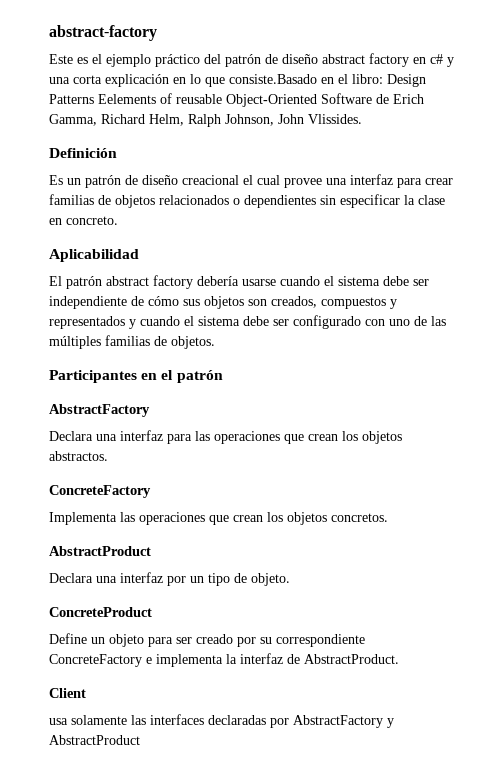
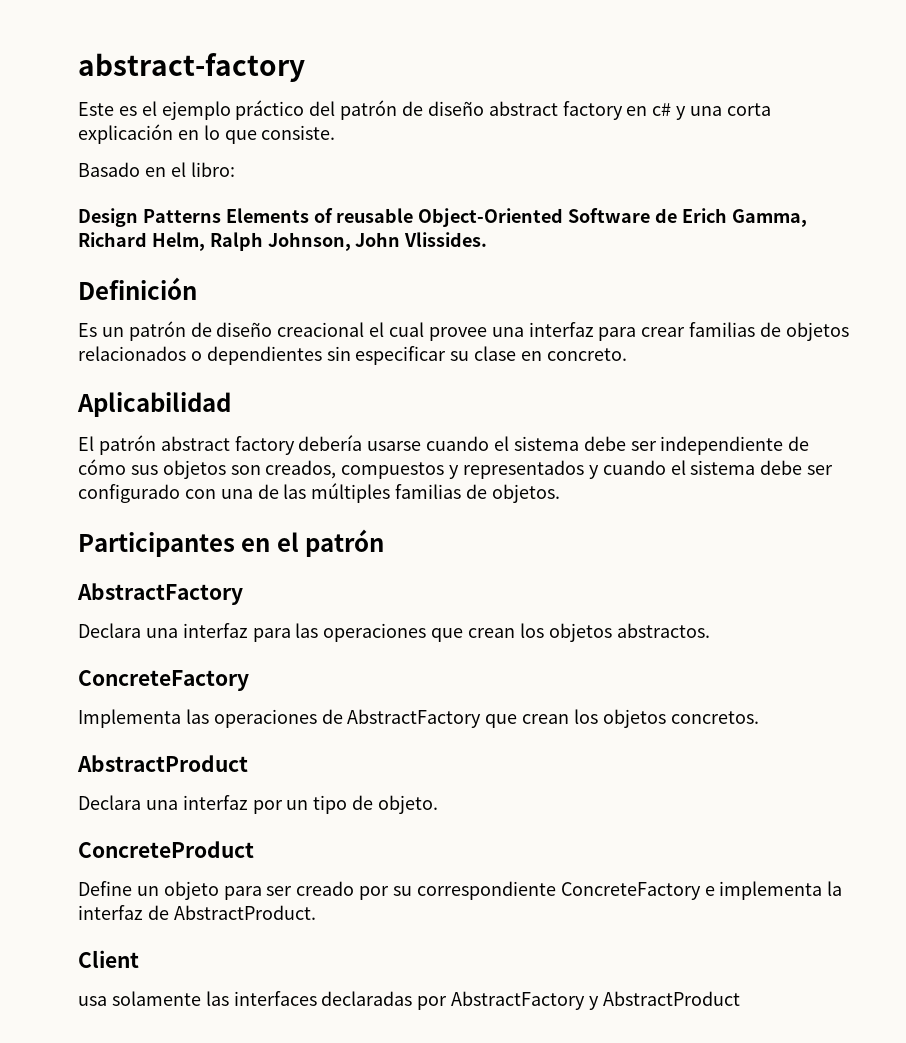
- Este es el ejemplo práctico del patrón de diseño abstract factory en c# y una corta explicación en lo que consiste.Basado en el libro: Design Patterns Eelements of reusable Object-Oriented Software de Erich Gamma, Richard Helm, Ralph Johnson, John Vlissides.
+ Este es el ejemplo práctico del patrón de diseño abstract factory en c# y una corta explicación en lo que consiste.
+ Basado en el libro:
+ Design Patterns Elements of reusable Object-Oriented Software de Erich Gamma, Richard Helm, Ralph Johnson, John Vlissides.
- Es un patrón de diseño creacional el cual provee una interfaz para crear familias de objetos relacionados o dependientes sin especificar la clase en concreto.
+ Es un patrón de diseño creacional el cual provee una interfaz para crear familias de objetos relacionados o dependientes sin especificar su clase en concreto.
- El patrón abstract factory debería usarse cuando el sistema debe ser independiente de cómo sus objetos son creados, compuestos y representados y cuando el sistema debe ser configurado con uno de las múltiples familias de objetos.
+ El patrón abstract factory debería usarse cuando el sistema debe ser independiente de cómo sus objetos son creados, compuestos y representados y cuando el sistema debe ser configurado con una de las múltiples familias de objetos.
- Implementa las operaciones que crean los objetos concretos.
+ Implementa las operaciones de AbstractFactory que crean los objetos concretos.

